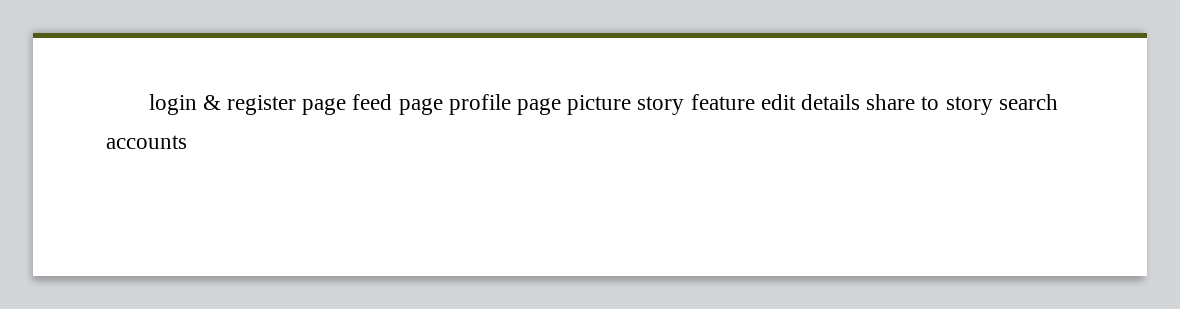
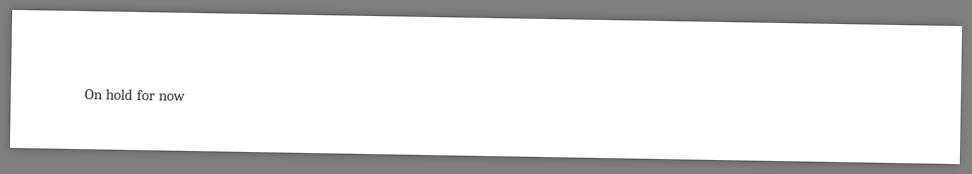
- login & register page feed page profile page picture story feature edit details share to story search accounts
+ On hold for now

